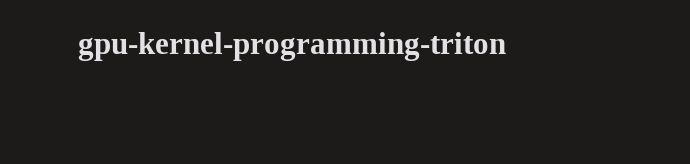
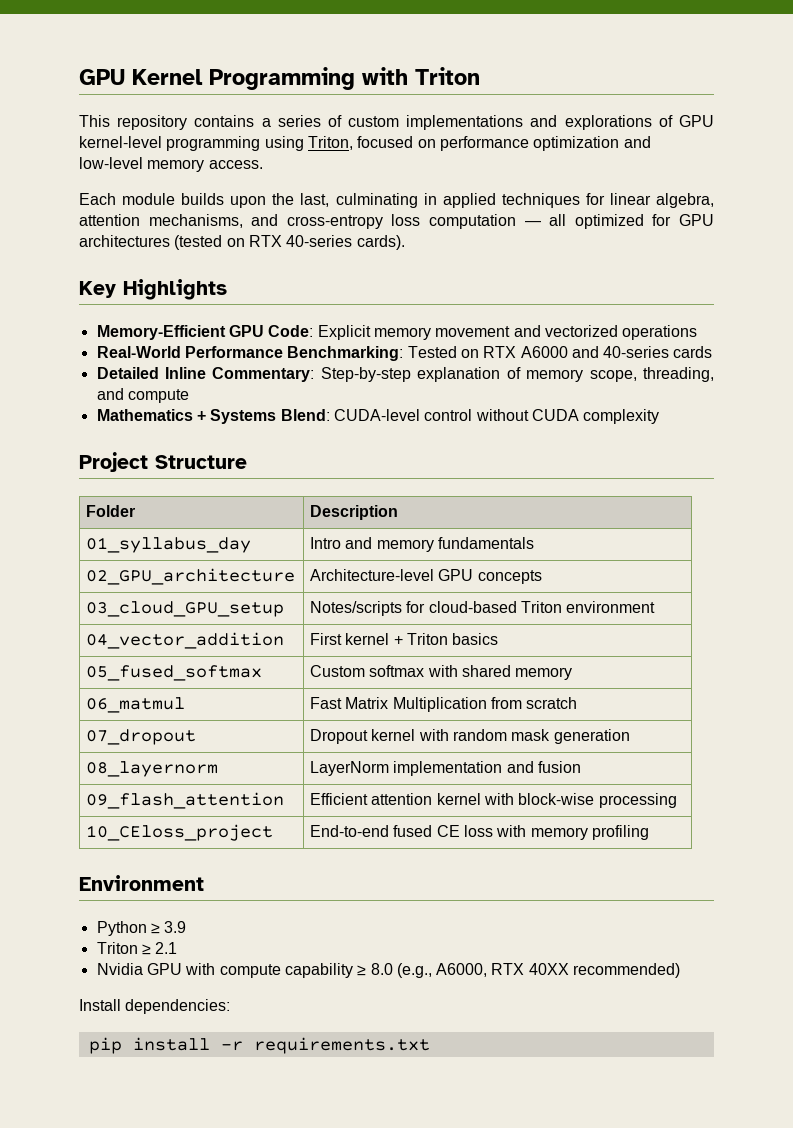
- gpu-kernel-programming-triton
+ GPU Kernel Programming with Triton
+ This repository contains a series of custom implementations and explorations of GPU kernel-level programming using Triton, focused on performance optimization and low-level memory access.
+ Each module builds upon the last, culminating in applied techniques for linear algebra, attention mechanisms, and cross-entropy loss computation — all optimized for GPU architectures (tested on RTX 40-series cards).
+ Key Highlights
+ Memory-Efficient GPU Code: Explicit memory movement and vectorized operations
+ Real-World Performance Benchmarking: Tested on RTX A6000 and 40-series cards
+ Detailed Inline Commentary: Step-by-step explanation of memory scope, threading, and compute
+ Mathematics + Systems Blend: CUDA-level control without CUDA complexity
+ Project Structure
+ Folder | Description
+ 01_syllabus_day | Intro and memory fundamentals
+ 02_GPU_architecture | Architecture-level GPU concepts
+ 03_cloud_GPU_setup | Notes/scripts for cloud-based Triton environment
+ 04_vector_addition | First kernel + Triton basics
+ 05_fused_softmax | Custom softmax with shared memory
+ 06_matmul | Fast Matrix Multiplication from scratch
+ 07_dropout | Dropout kernel with random mask generation
+ 08_layernorm | LayerNorm implementation and fusion
+ 09_flash_attention | Efficient attention kernel with block-wise processing
+ 10_CEloss_project | End-to-end fused CE loss with memory profiling
+ Environment
+ Python ≥ 3.9
+ Triton ≥ 2.1
+ Nvidia GPU with compute capability ≥ 8.0 (e.g., A6000, RTX 40XX recommended)
+ Install dependencies:
+ pip install -r requirements.txt

